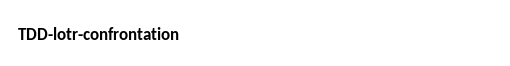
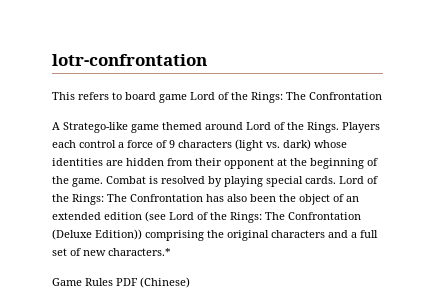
- TDD-lotr-confrontation
+ lotr-confrontation
+ This refers to board game Lord of the Rings: The Confrontation
+ A Stratego-like game themed around Lord of the Rings. Players each control a force of 9 characters (light vs. dark) whose identities are hidden from their opponent at the beginning of the game. Combat is resolved by playing special cards. Lord of the Rings: The Confrontation has also been the object of an extended edition (see Lord of the Rings: The Confrontation (Deluxe Edition)) comprising the original characters and a full set of new characters.*
+ Game Rules PDF (Chinese)

